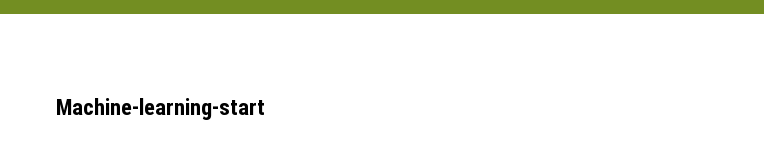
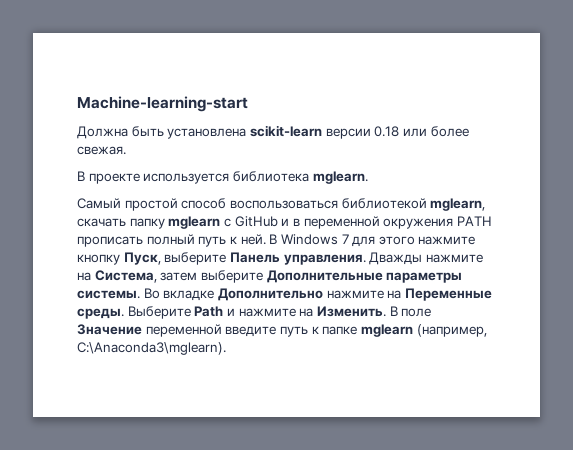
+ Должна быть установлена scikit-learn версии 0.18 или более свежая.
+ В проекте используется библиотека mglearn.
+ Самый простой способ воспользоваться библиотекой mglearn, скачать папку mglearn с GitHub и в переменной окружения PATH прописать полный путь к ней. В Windows 7 для этого нажмите кнопку Пуск, выберите Панель управления. Дважды нажмите на Система, затем выберите Дополнительные параметры системы. Во вкладке Дополнительно нажмите на Переменные среды. Выберите Path и нажмите на Изменить. В поле Значение переменной введите путь к папке mglearn (например, C:\Anaconda3\mglearn).

